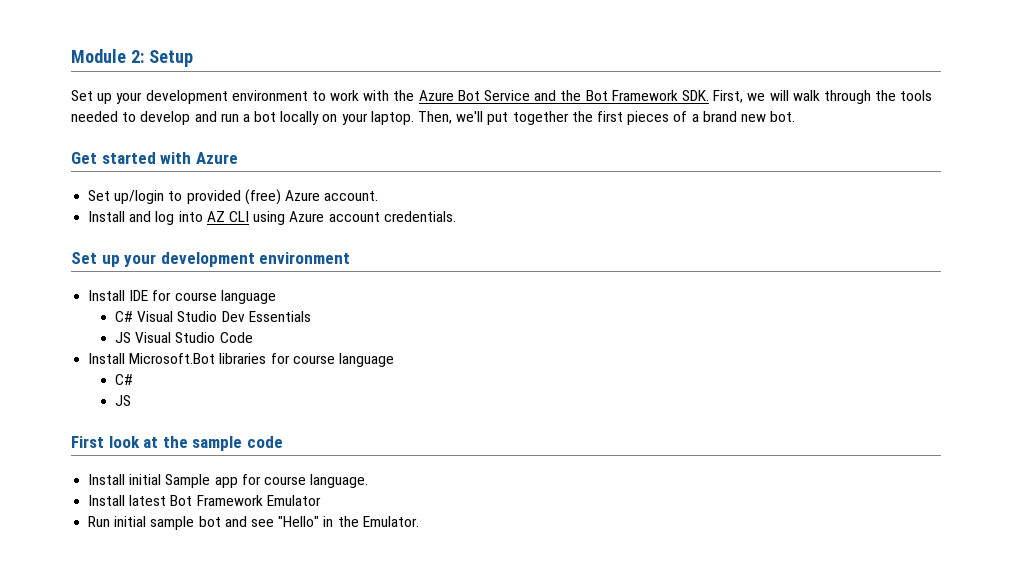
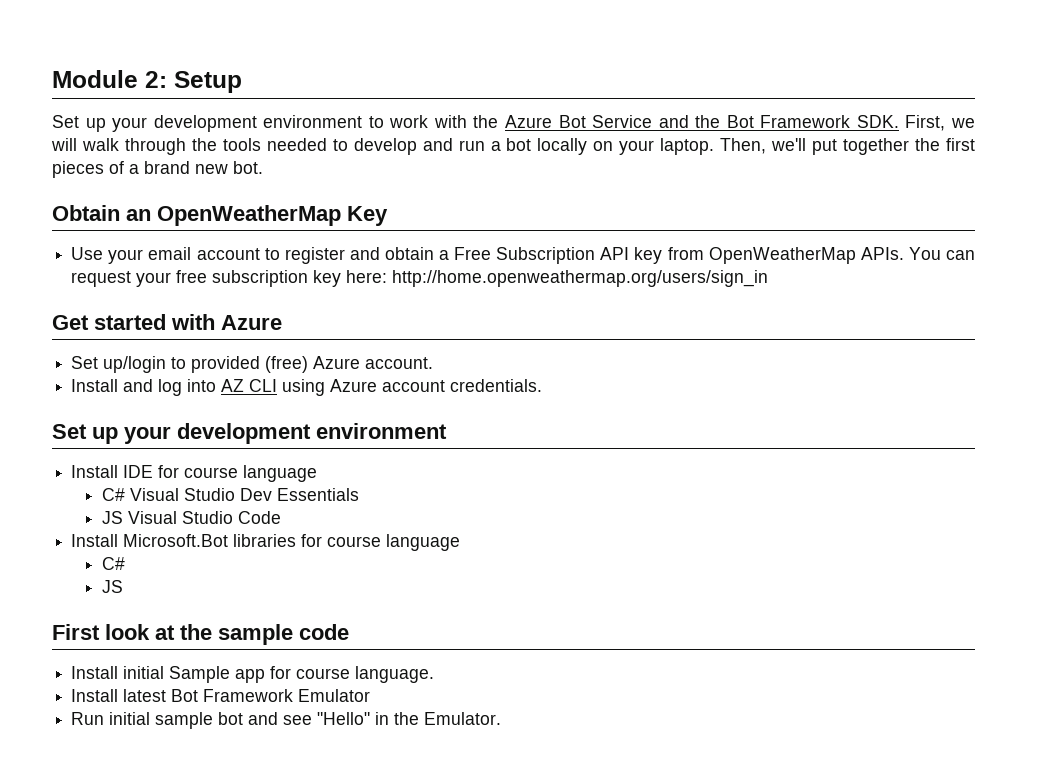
+ Obtain an OpenWeatherMap Key
+ Use your email account to register and obtain a Free Subscription API key from OpenWeatherMap APIs. You can request your free subscription key here: http://home.openweathermap.org/users/sign_in

